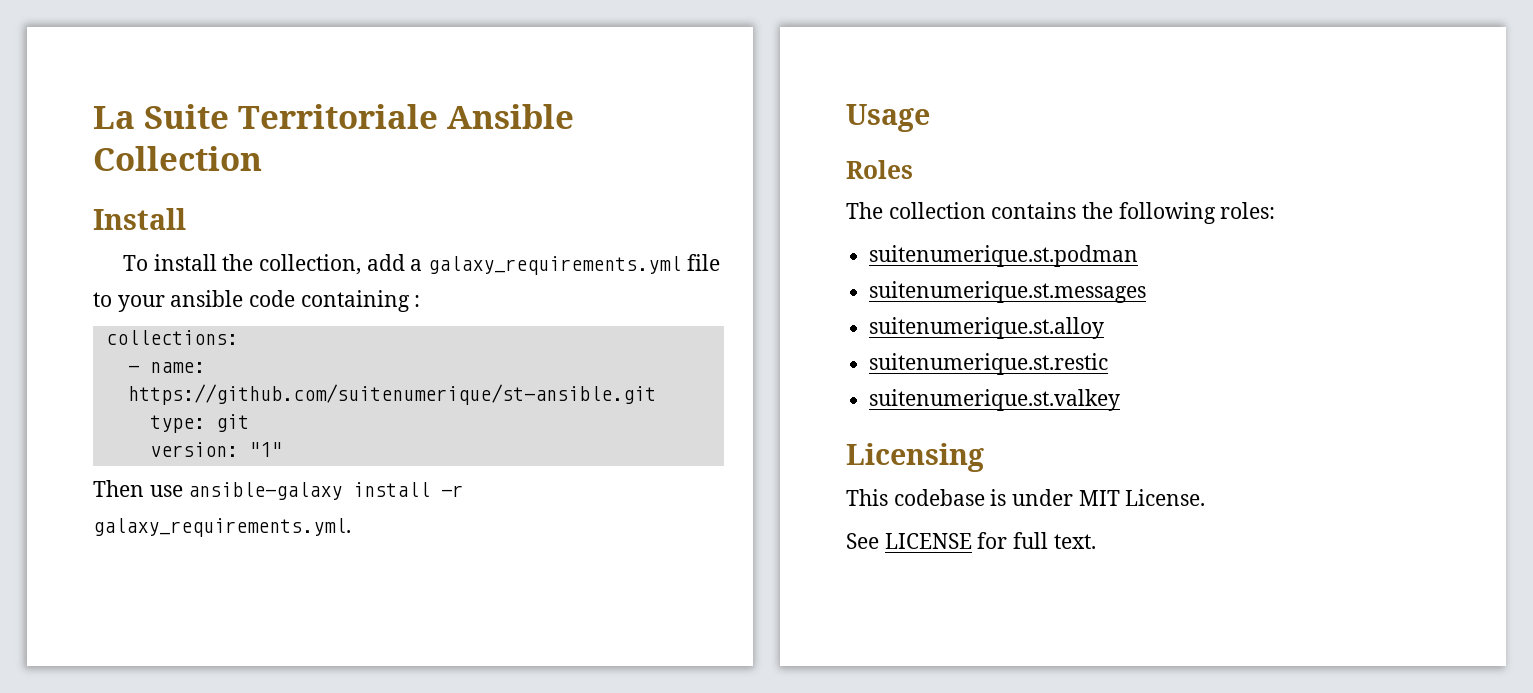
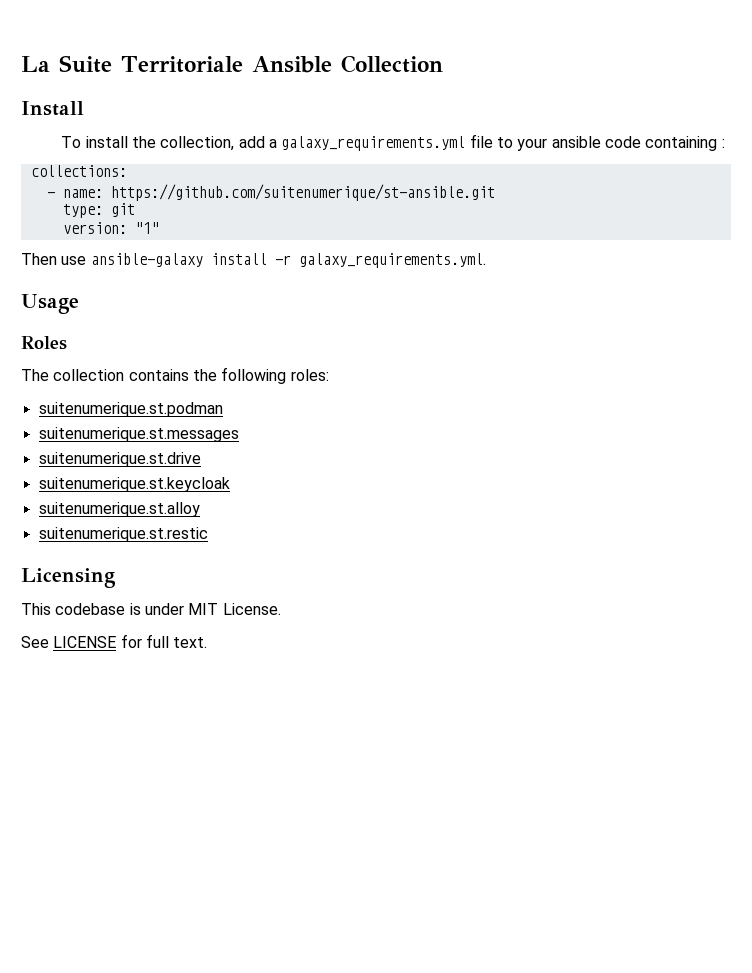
+ suitenumerique.st.drive
+ suitenumerique.st.keycloak
- suitenumerique.st.valkey

